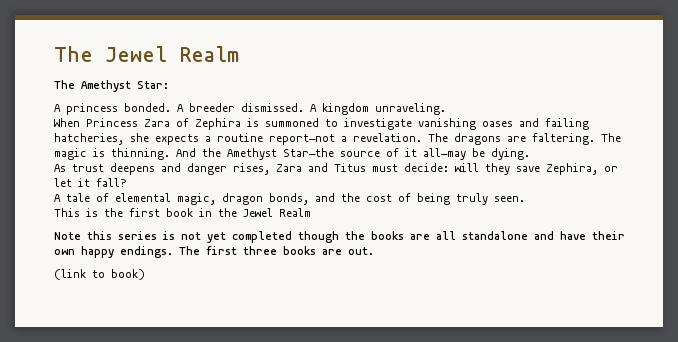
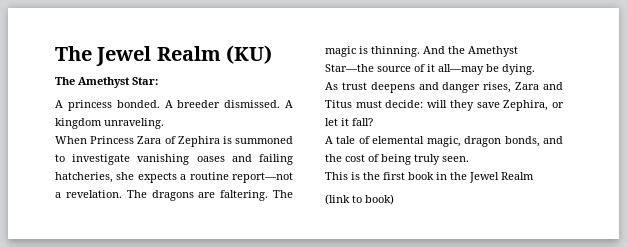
- The Jewel Realm
+ The Jewel Realm (KU)
- Note this series is not yet completed though the books are all standalone and have their own happy endings. The first three books are out.

